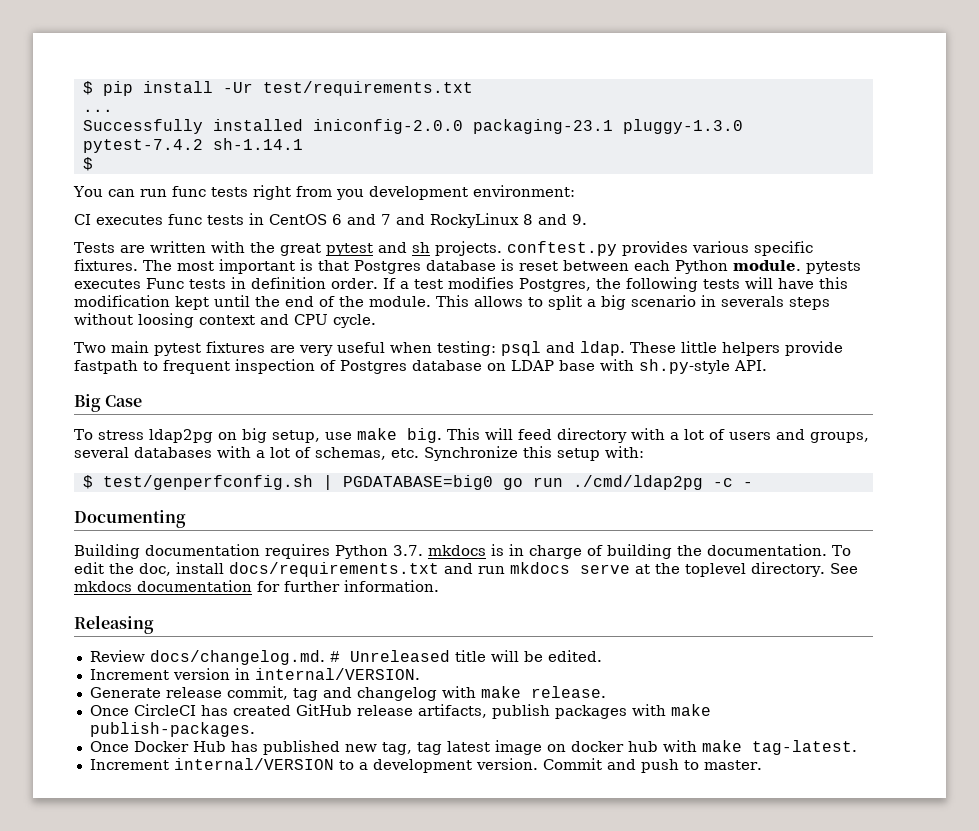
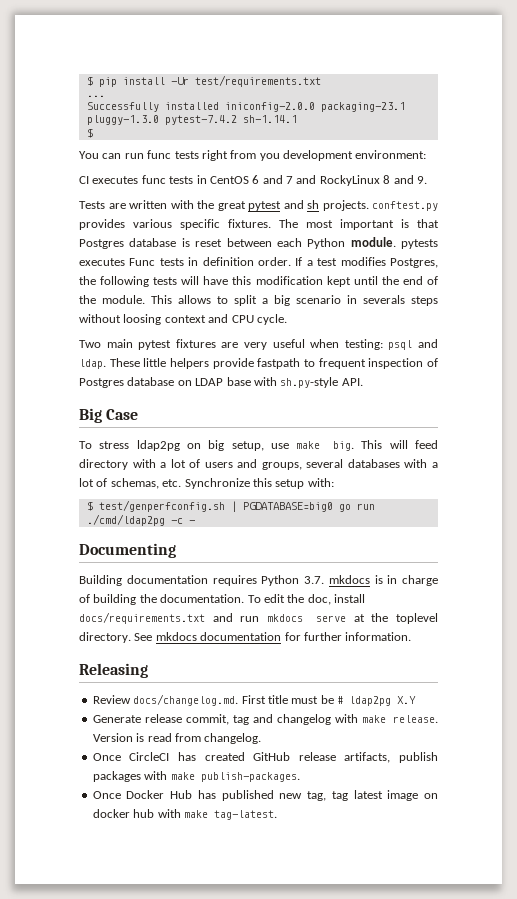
- Review docs/changelog.md. # Unreleased title will be edited.
- Increment version in internal/VERSION.
+ Review docs/changelog.md. First title must be # ldap2pg X.Y
+ Version is read from changelog.
- Increment internal/VERSION to a development version. Commit and push to master.

